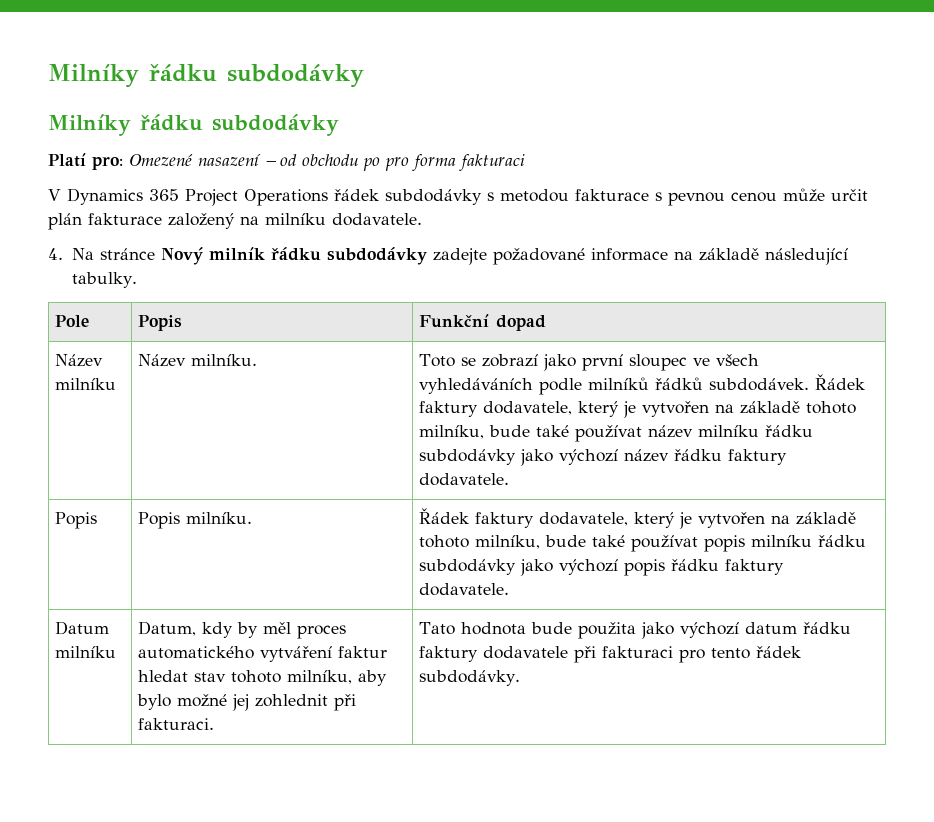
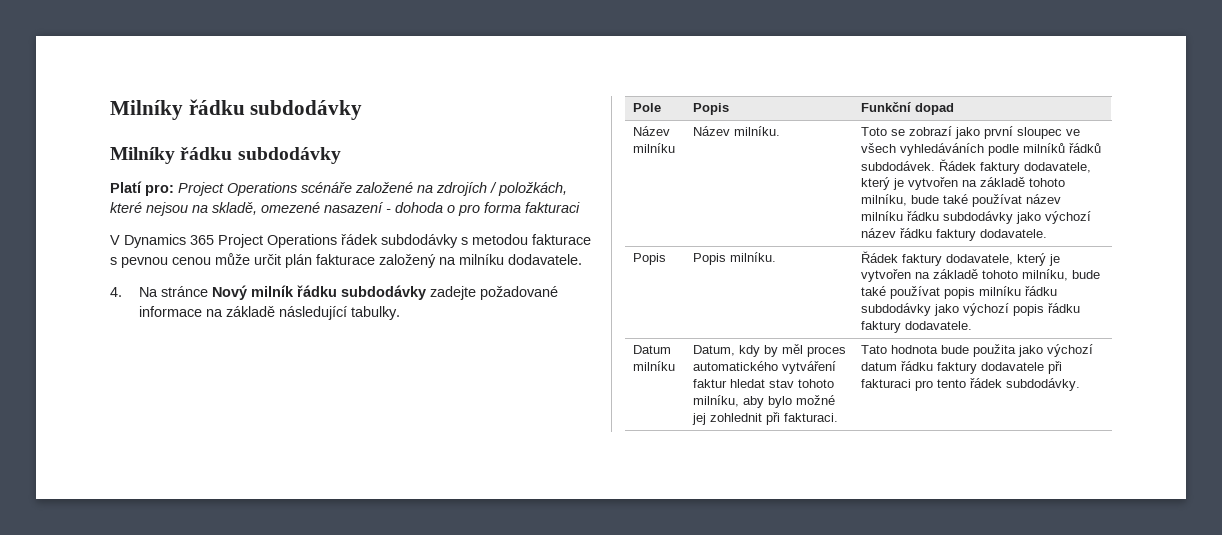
- Platí pro: Omezené nasazení – od obchodu po pro forma fakturaci
+ Platí pro: Project Operations scénáře založené na zdrojích / položkách, které nejsou na skladě, omezené nasazení - dohoda o pro forma fakturaci

